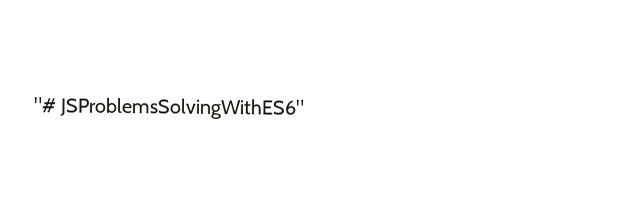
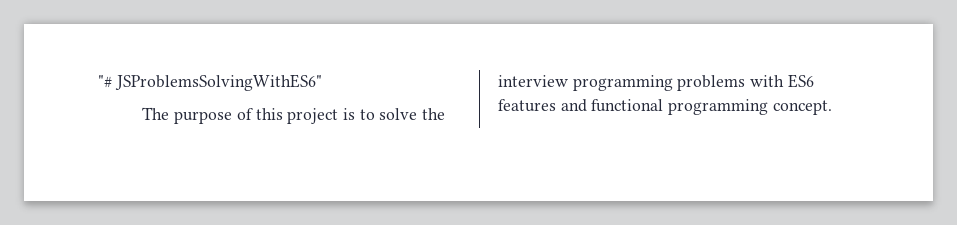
+ The purpose of this project is to solve the interview programming problems with ES6 features and functional programming concept.

